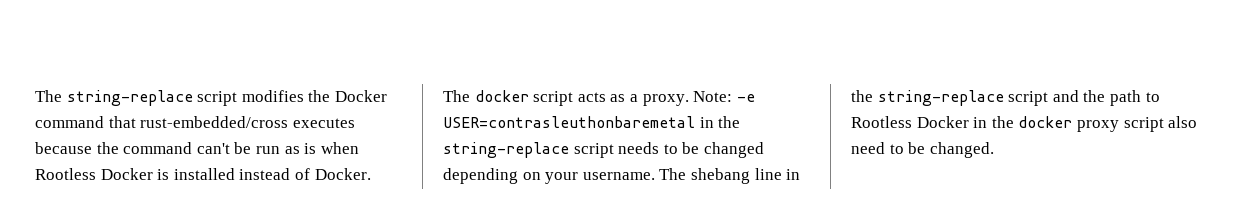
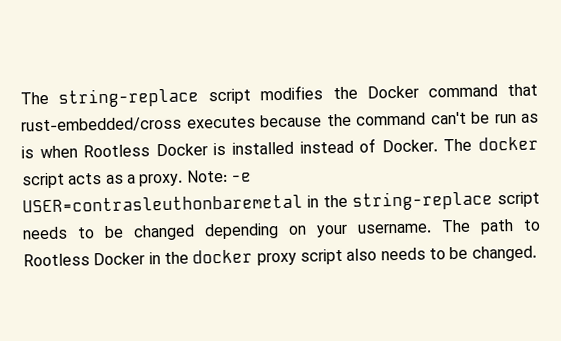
- The shebang line in the string-replace script and the path to Rootless Docker in the docker proxy script also need to be changed.
+ The path to Rootless Docker in the docker proxy script also needs to be changed.

